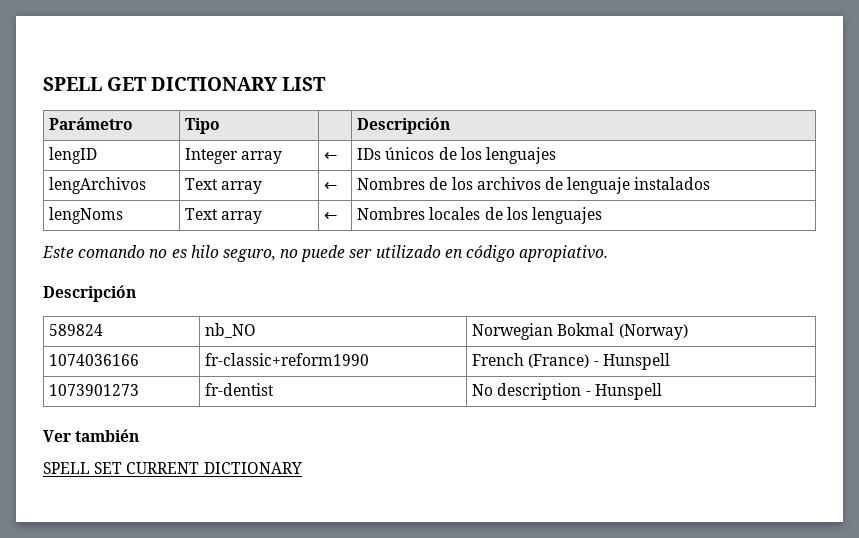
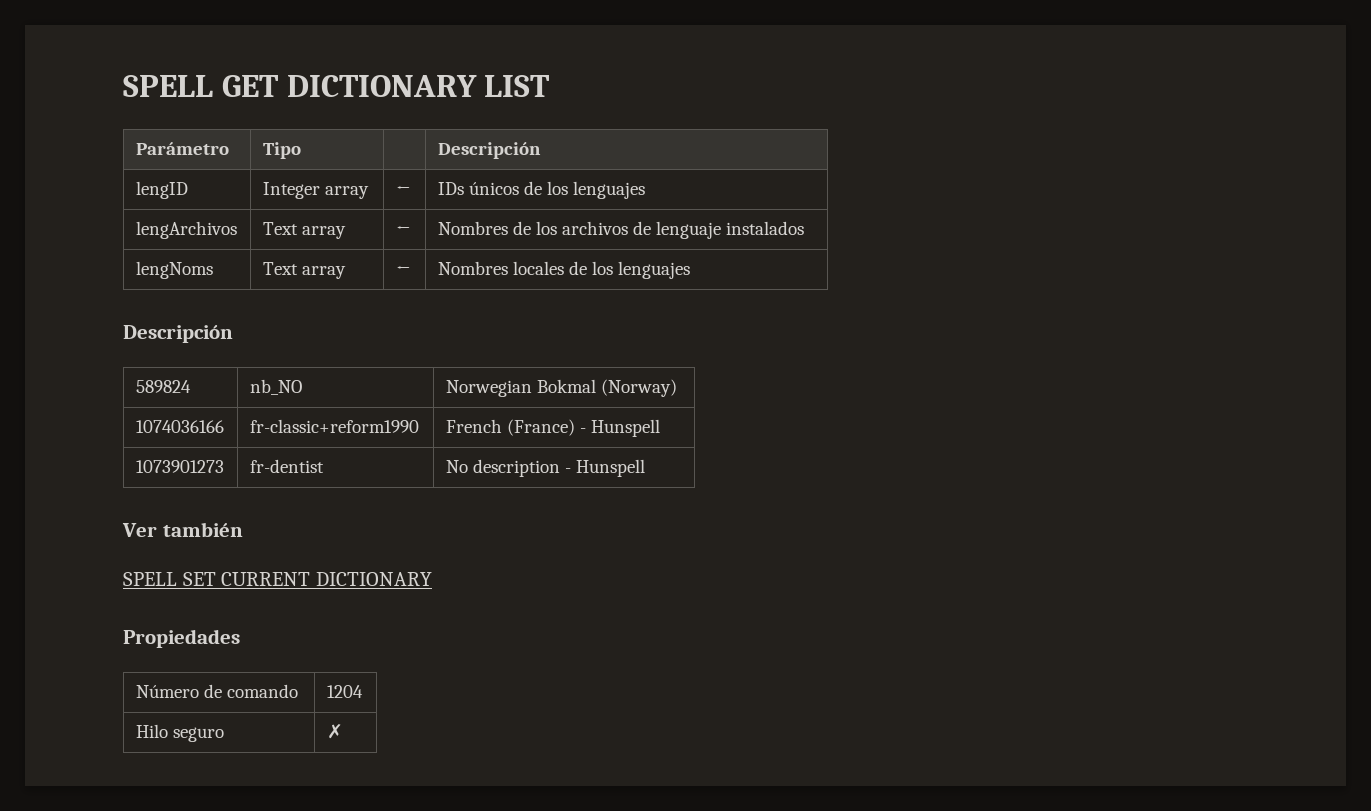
- Este comando no es hilo seguro, no puede ser utilizado en código apropiativo.
+ Propiedades
+ Número de comando | 1204
+ Hilo seguro | ✗

